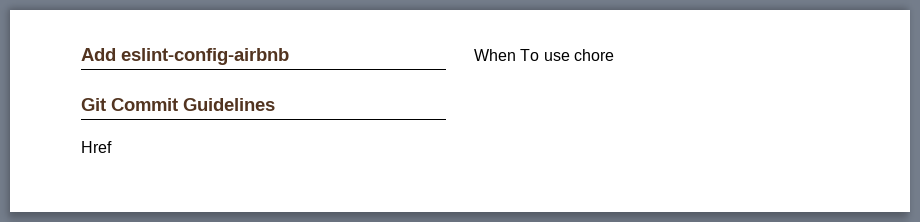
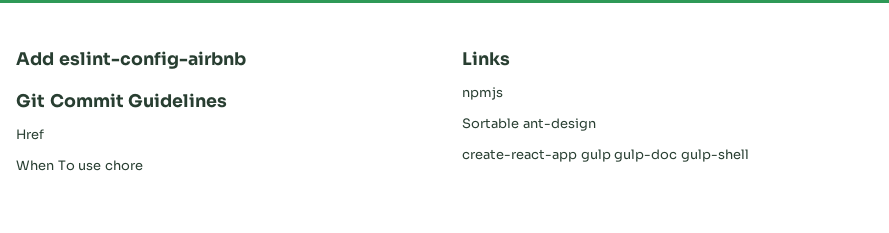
+ Links
+ npmjs
+ Sortable ant-design
+ create-react-app gulp gulp-doc gulp-shell

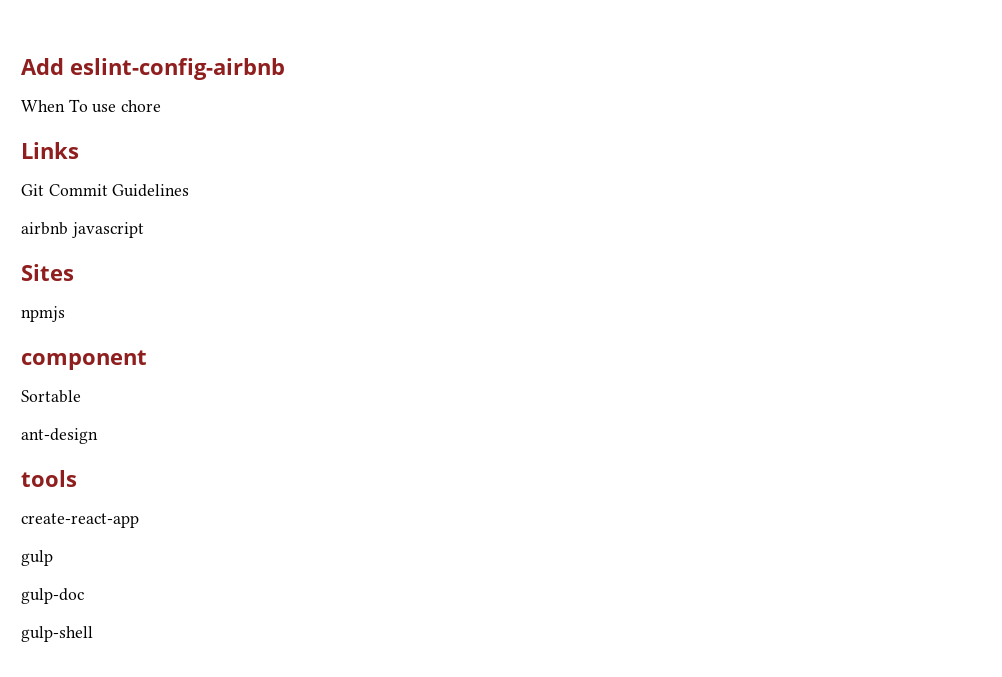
- Git Commit Guidelines
- Href
+ Git Commit Guidelines
+ airbnb javascript
+ Sites
+ component
- Sortable ant-design
+ Sortable
+ ant-design
+ tools
- create-react-app gulp gulp-doc gulp-shell
+ create-react-app
+ gulp
+ gulp-doc
+ gulp-shell

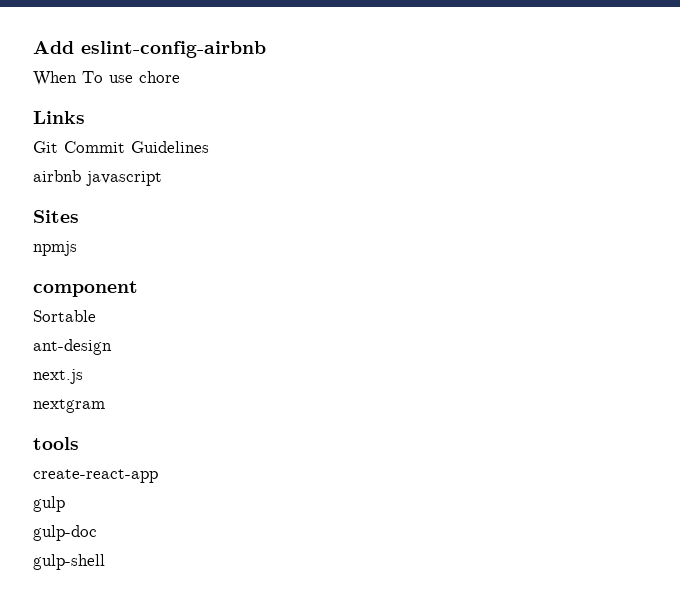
+ next.js
+ nextgram

